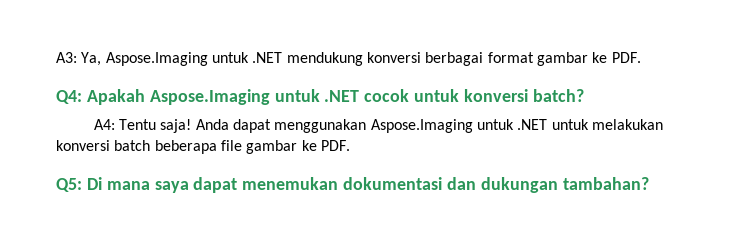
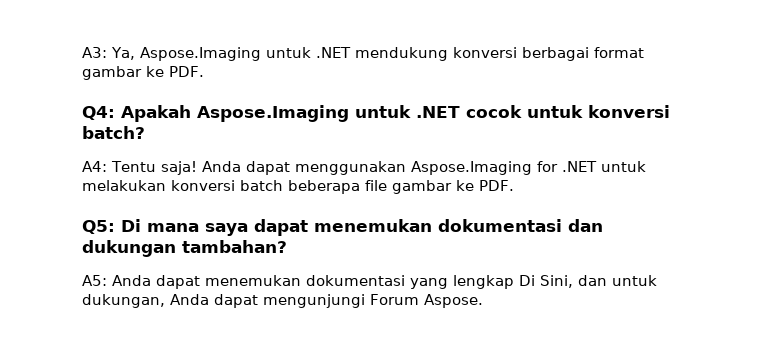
- Anda dapat menggunakan Aspose.Imaging untuk .NET untuk melakukan konversi batch beberapa file gambar ke PDF.
+ Anda dapat menggunakan Aspose.Imaging for .NET untuk melakukan konversi batch beberapa file gambar ke PDF.
+ A5: Anda dapat menemukan dokumentasi yang lengkap Di Sini, dan untuk dukungan, Anda dapat mengunjungi Forum Aspose.

